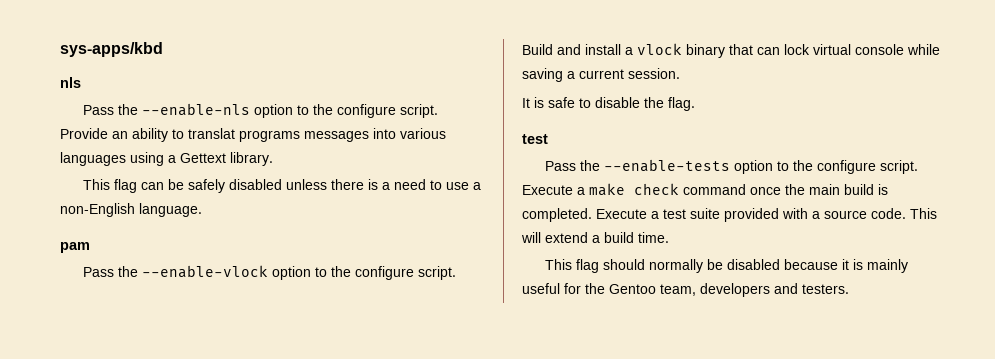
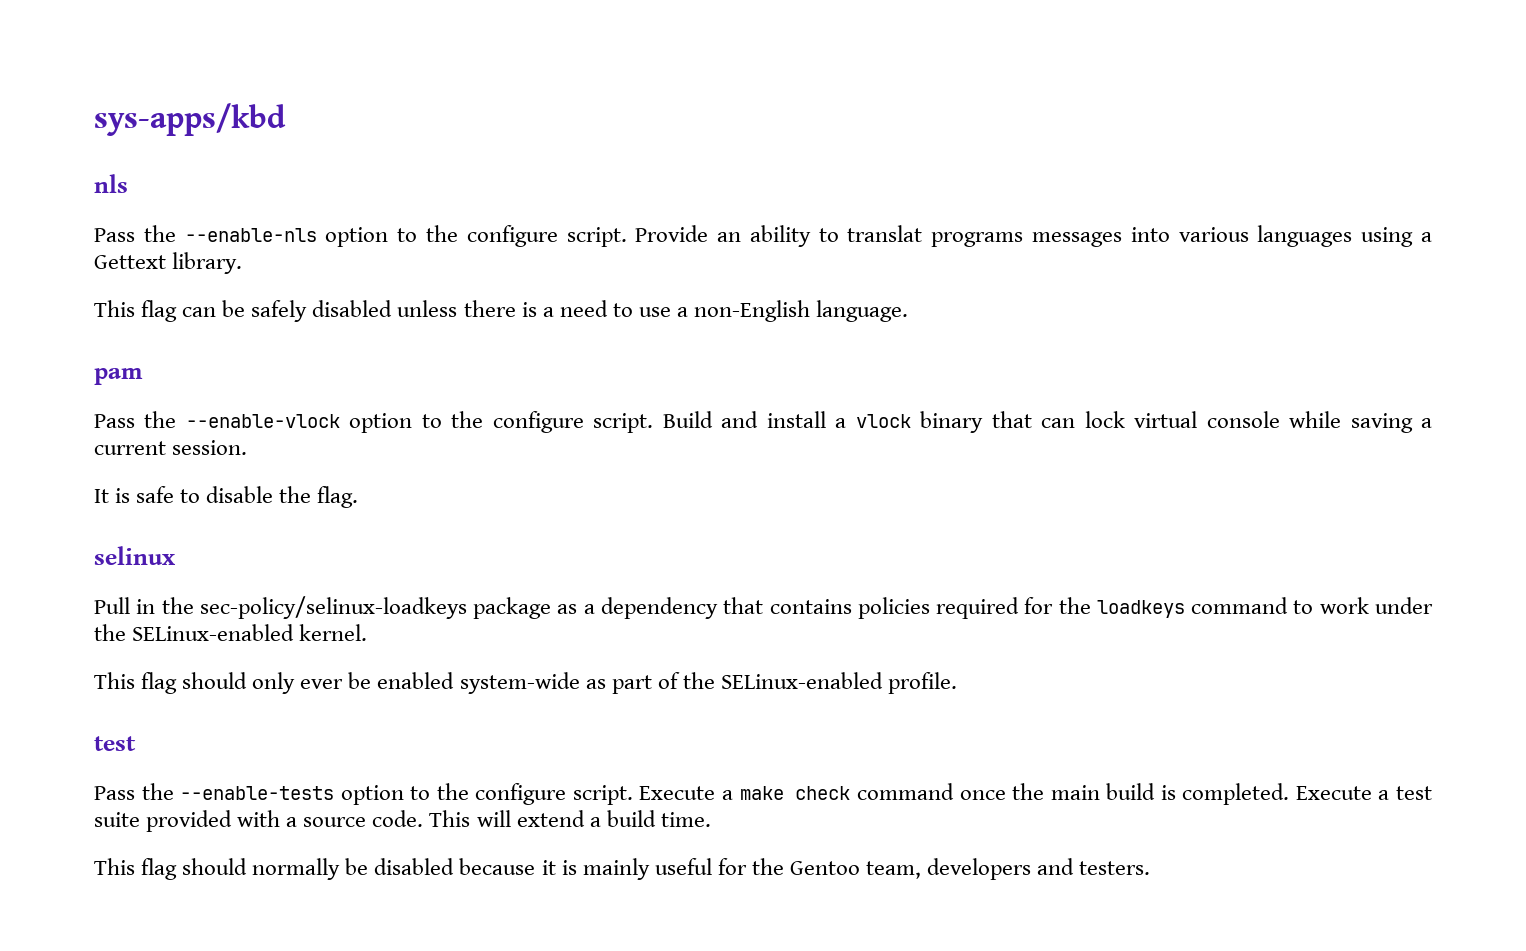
+ selinux
+ Pull in the sec-policy/selinux-loadkeys package as a dependency that contains policies required for the loadkeys command to work under the SELinux-enabled kernel.
+ This flag should only ever be enabled system-wide as part of the SELinux-enabled profile.

